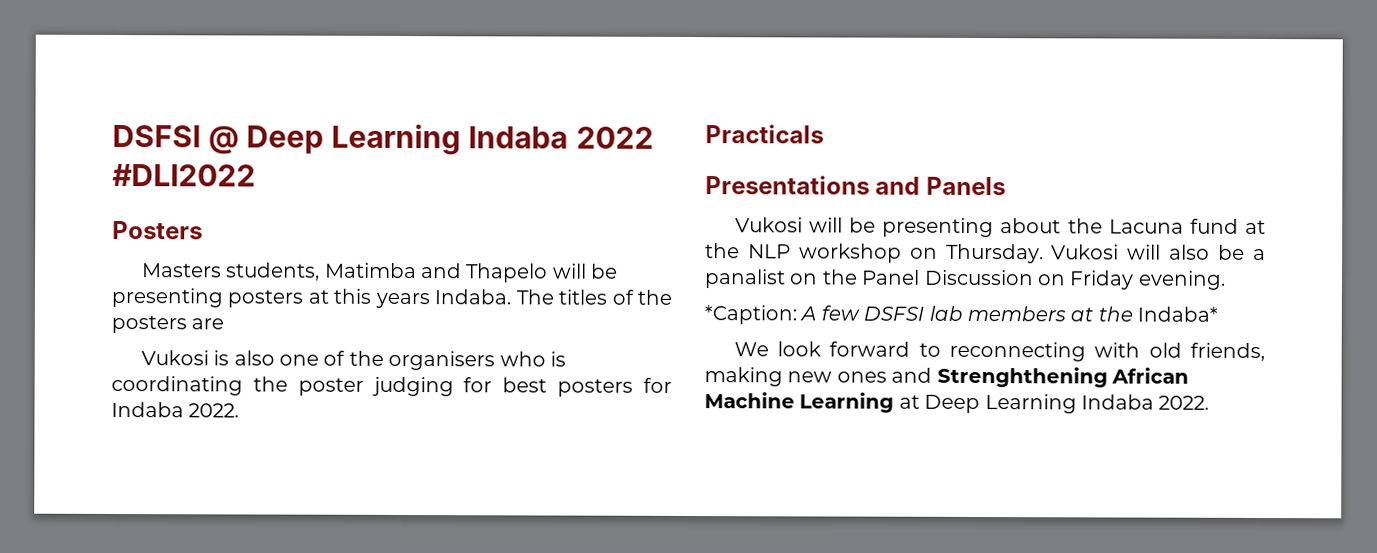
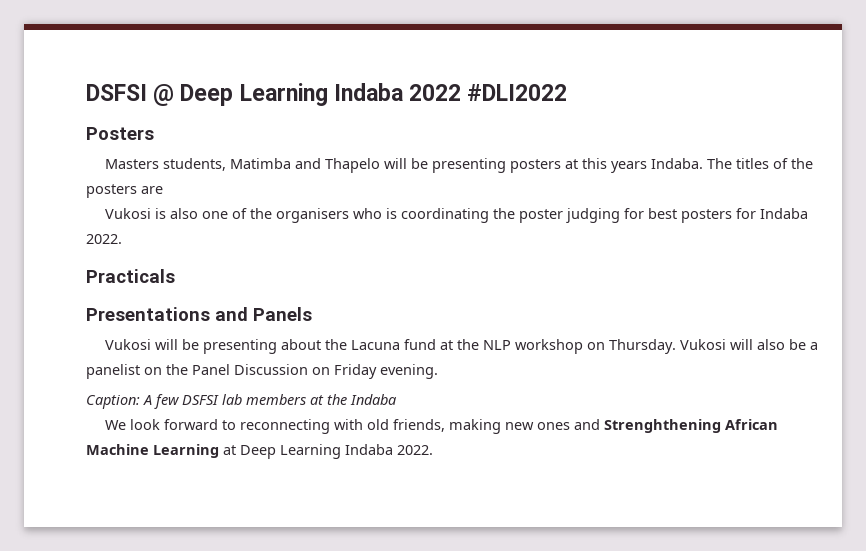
- Vukosi will also be a panalist on the Panel Discussion on Friday evening.
+ Vukosi will also be a panelist on the Panel Discussion on Friday evening.
- *Caption: A few DSFSI lab members at the Indaba*
+ Caption: A few DSFSI lab members at the Indaba

